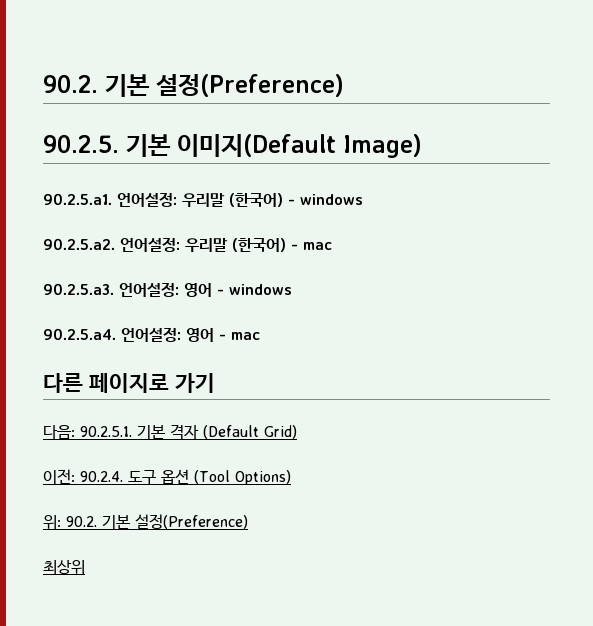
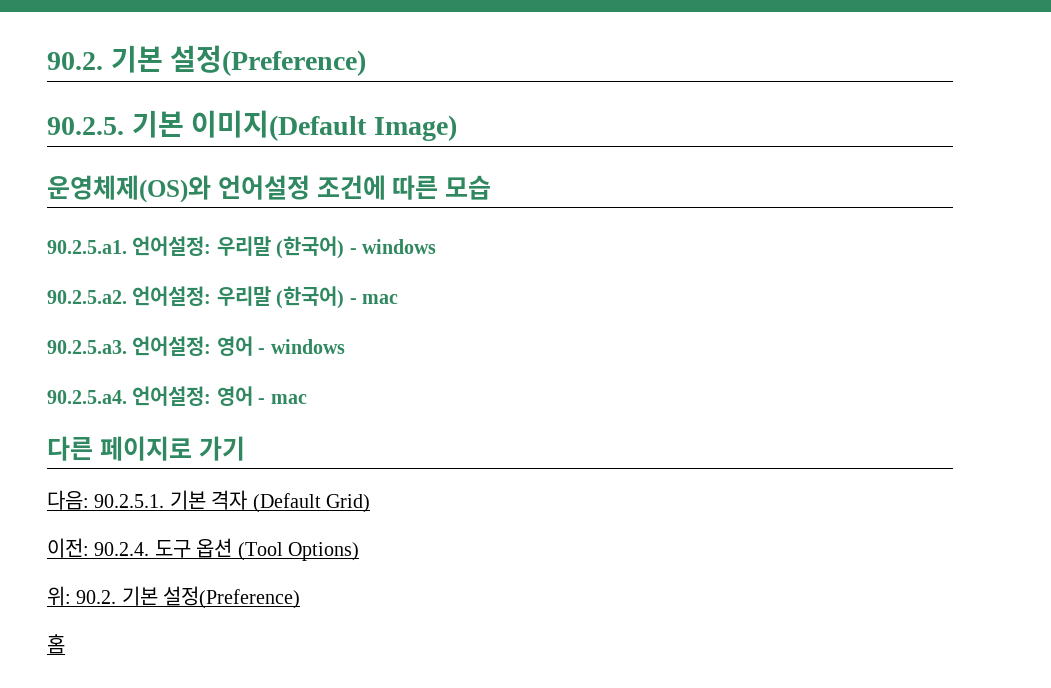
+ 운영체제(OS)와 언어설정 조건에 따른 모습
- 최상위
+ 홈

